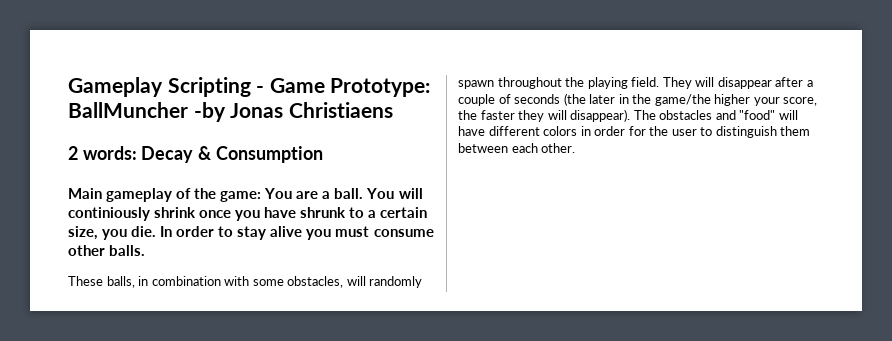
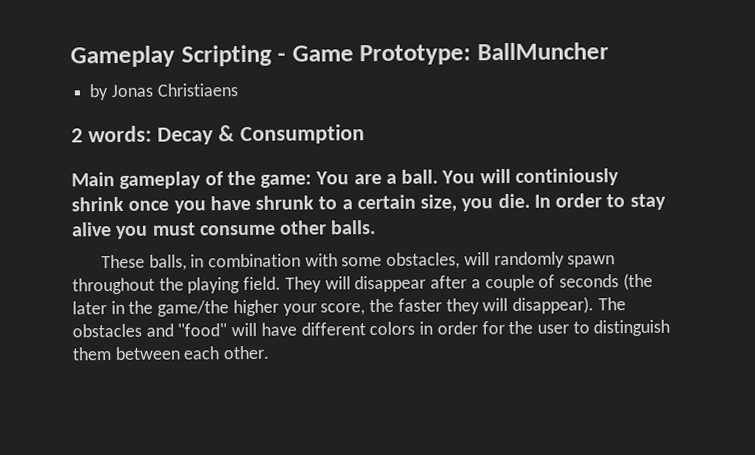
- Gameplay Scripting - Game Prototype: BallMuncher -by Jonas Christiaens
+ Gameplay Scripting - Game Prototype: BallMuncher
+ by Jonas Christiaens

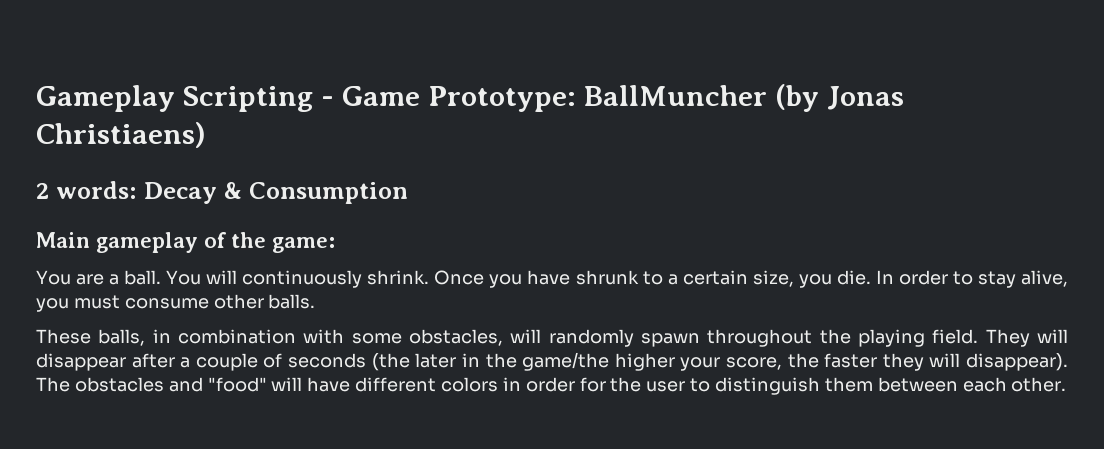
- Gameplay Scripting - Game Prototype: BallMuncher
- by Jonas Christiaens
+ Gameplay Scripting - Game Prototype: BallMuncher (by Jonas Christiaens)
- Main gameplay of the game: You are a ball.
+ Main gameplay of the game:
+ You are a ball.
- You will continiously shrink once you have shrunk to a certain size, you die.
+ You will continuously shrink. Once you have shrunk to a certain size, you die.
- In order to stay alive you must consume other balls.
+ In order to stay alive, you must consume other balls.

